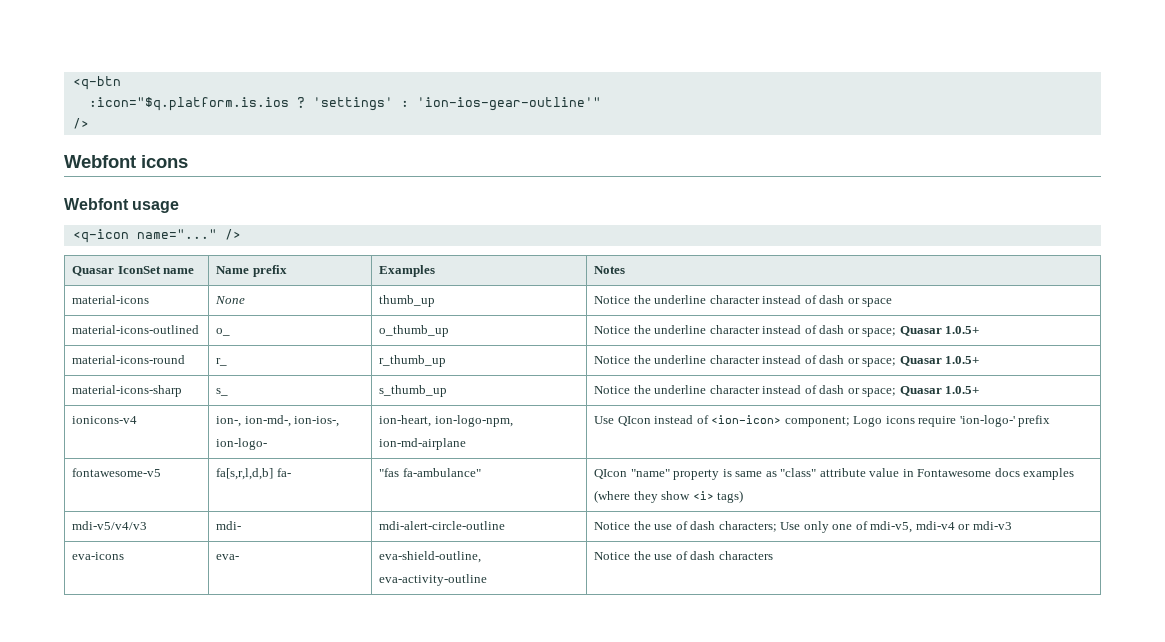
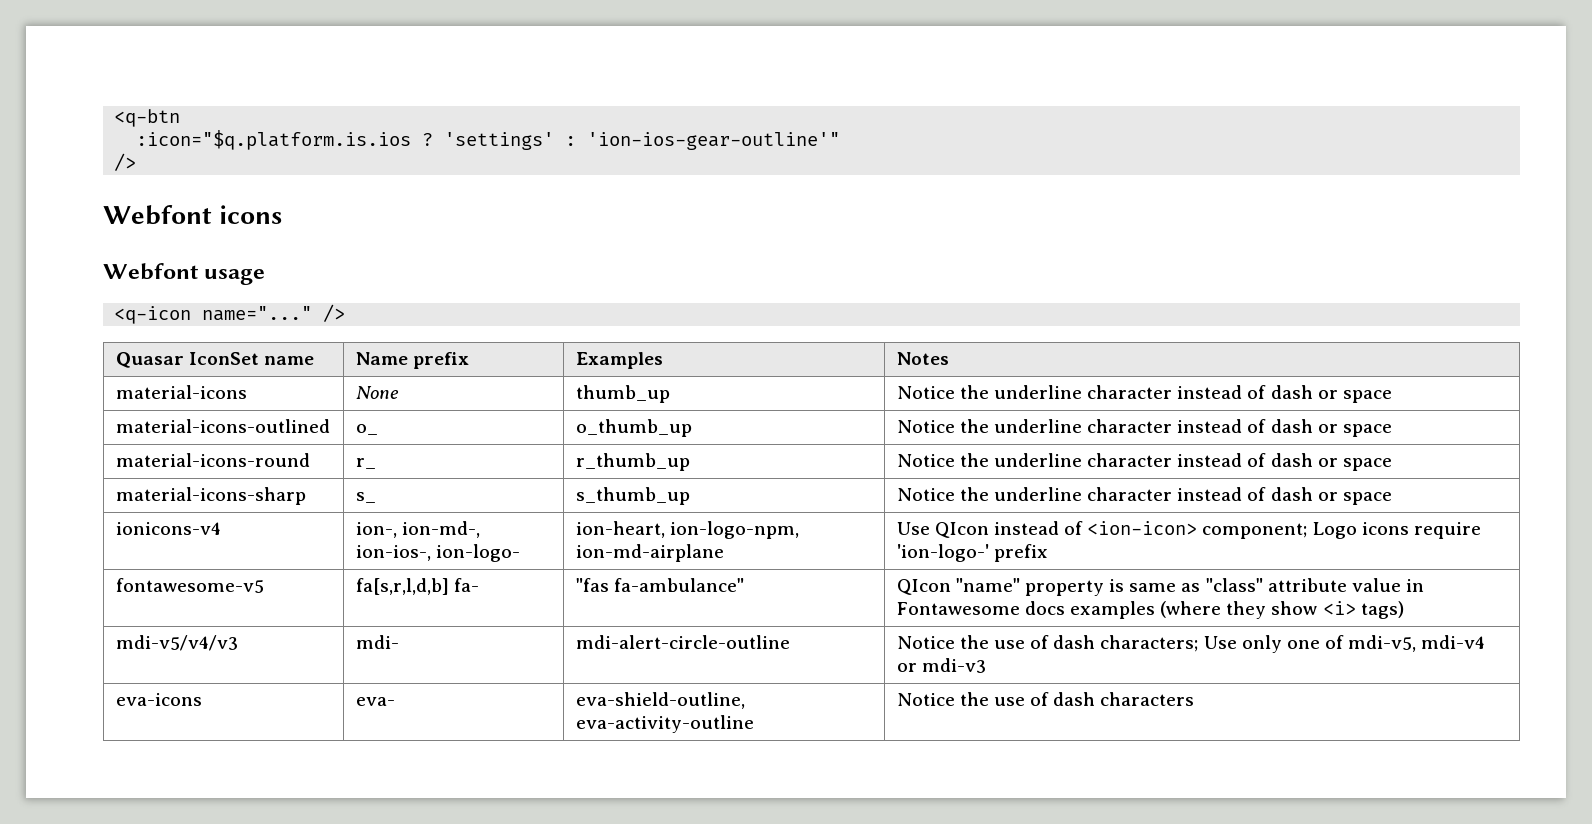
- material-icons-outlined | o_ | o_thumb_up | Notice the underline character instead of dash or space; Quasar 1.0.5+
+ material-icons-outlined | o_ | o_thumb_up | Notice the underline character instead of dash or space
- material-icons-round | r_ | r_thumb_up | Notice the underline character instead of dash or space; Quasar 1.0.5+
+ material-icons-round | r_ | r_thumb_up | Notice the underline character instead of dash or space
- material-icons-sharp | s_ | s_thumb_up | Notice the underline character instead of dash or space; Quasar 1.0.5+
+ material-icons-sharp | s_ | s_thumb_up | Notice the underline character instead of dash or space

